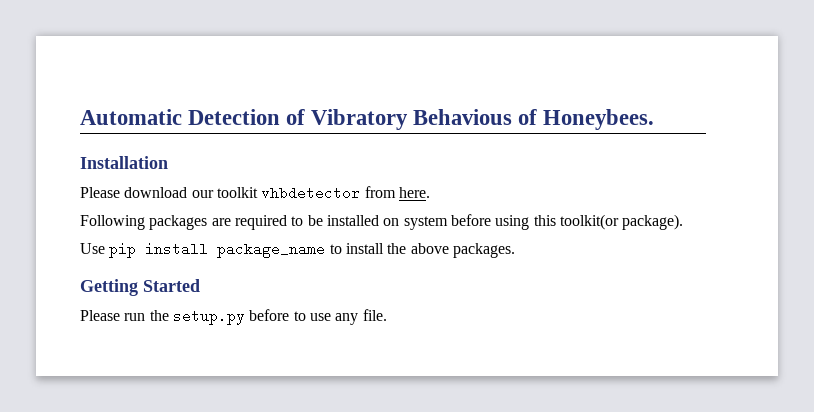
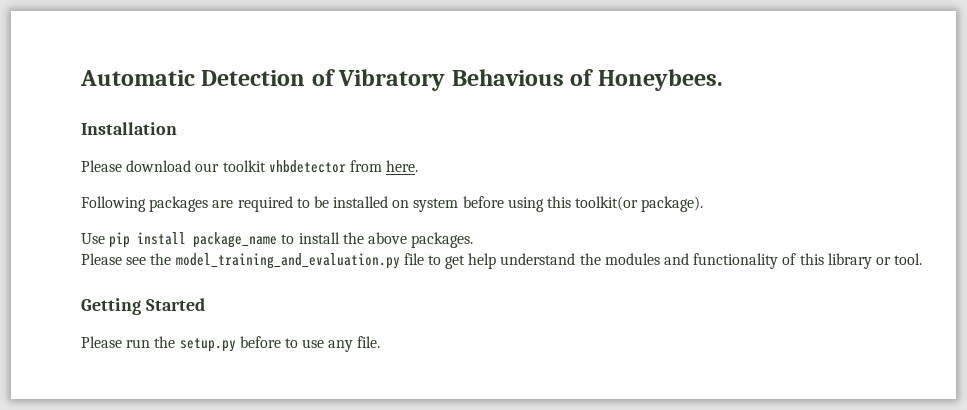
+ Please see the model_training_and_evaluation.py file to get help understand the modules and functionality of this library or tool.

